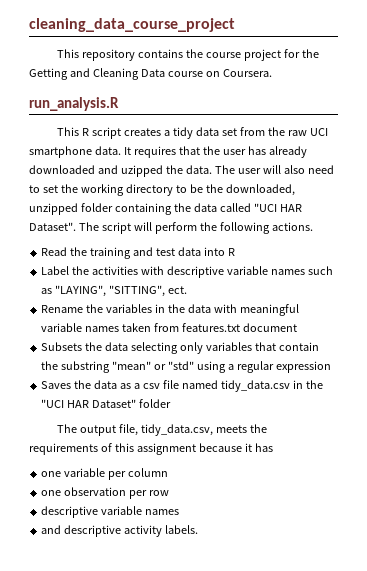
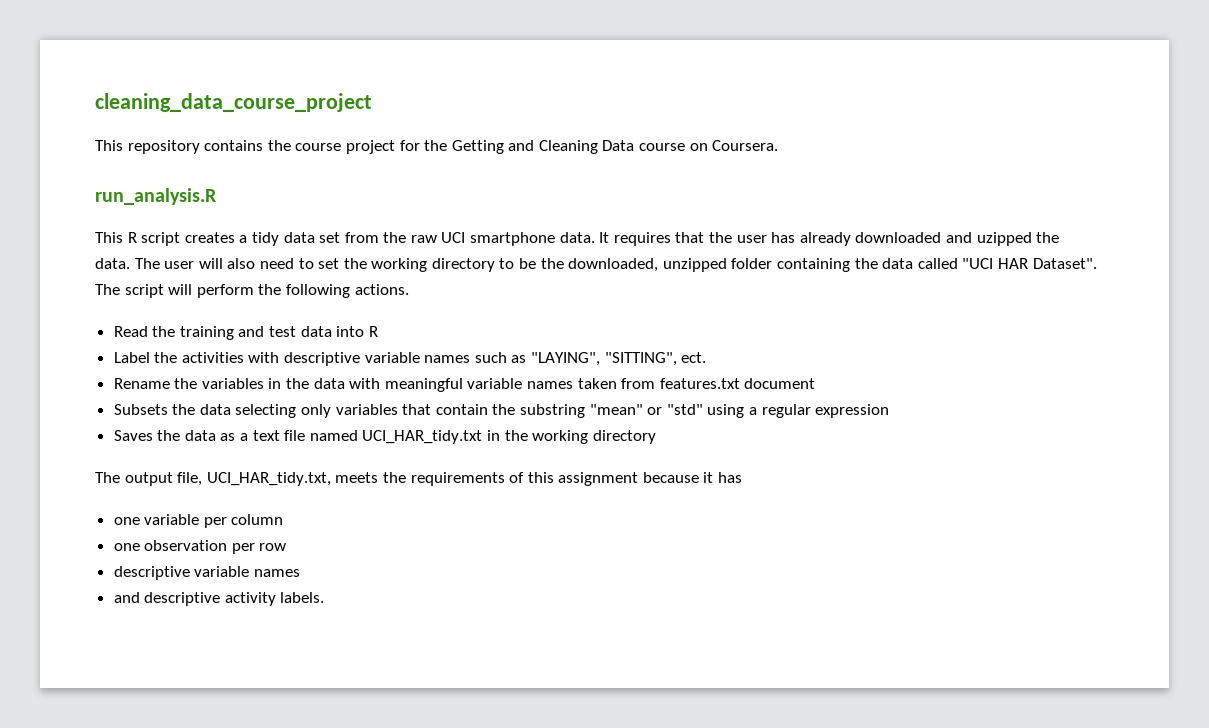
- Saves the data as a csv file named tidy_data.csv in the "UCI HAR Dataset" folder
+ Saves the data as a text file named UCI_HAR_tidy.txt in the working directory
- The output file, tidy_data.csv, meets the requirements of this assignment because it has
+ The output file, UCI_HAR_tidy.txt, meets the requirements of this assignment because it has

